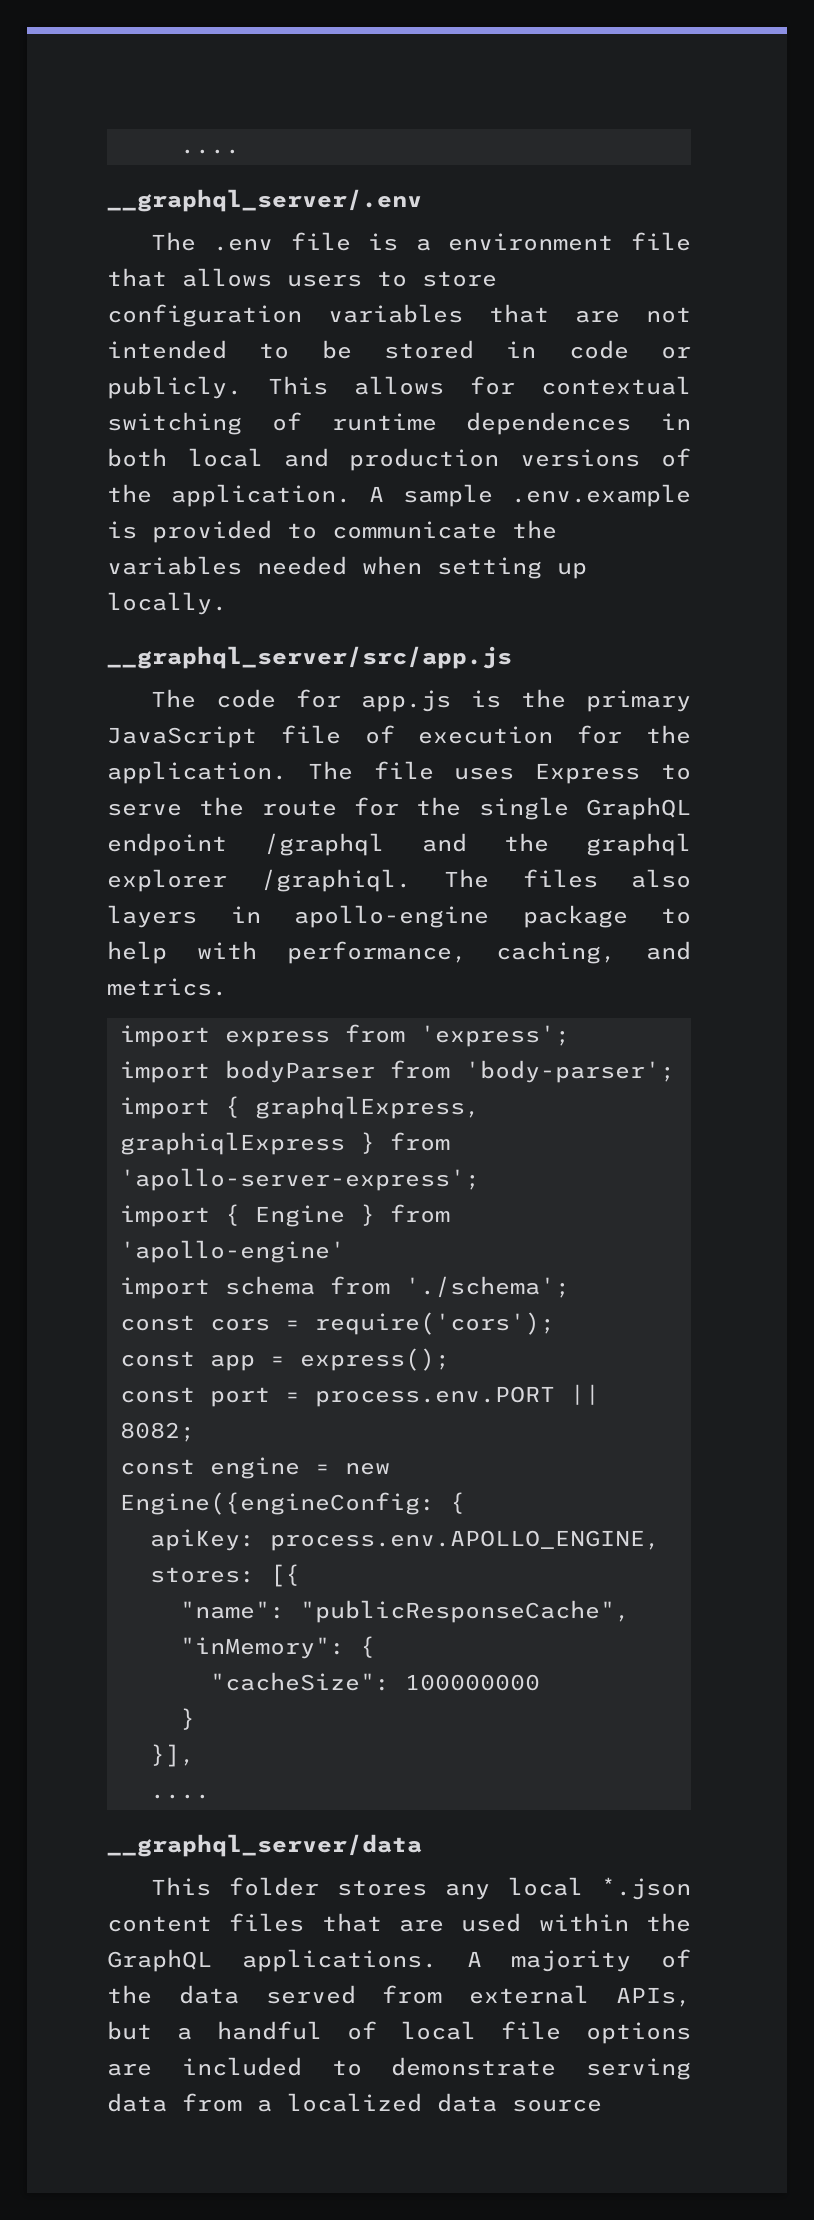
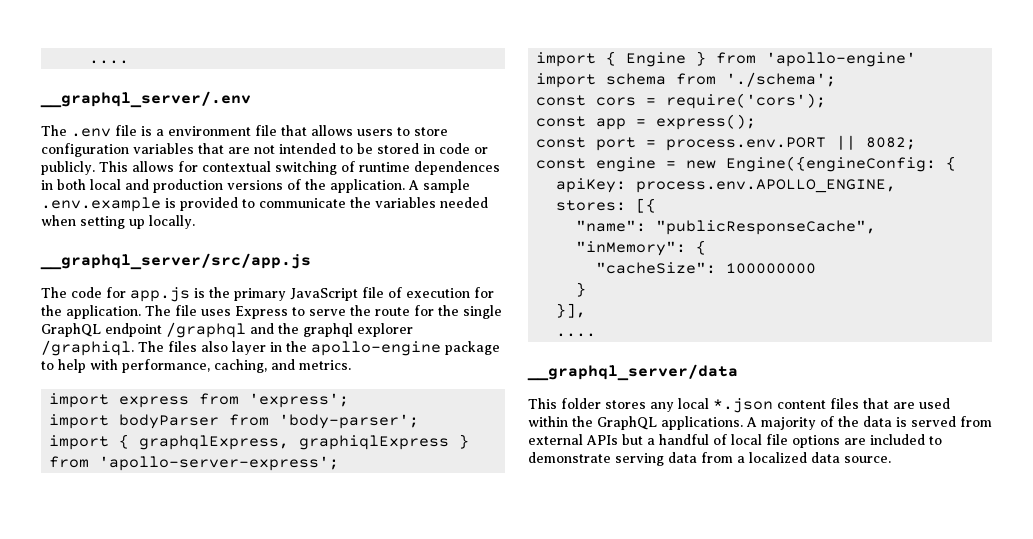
- The files also layers in apollo-engine package to help with performance, caching, and metrics.
+ The files also layer in the apollo-engine package to help with performance, caching, and metrics.
- A majority of the data served from external APIs, but a handful of local file options are included to demonstrate serving data from a localized data source
+ A majority of the data is served from external APIs but a handful of local file options are included to demonstrate serving data from a localized data source.

